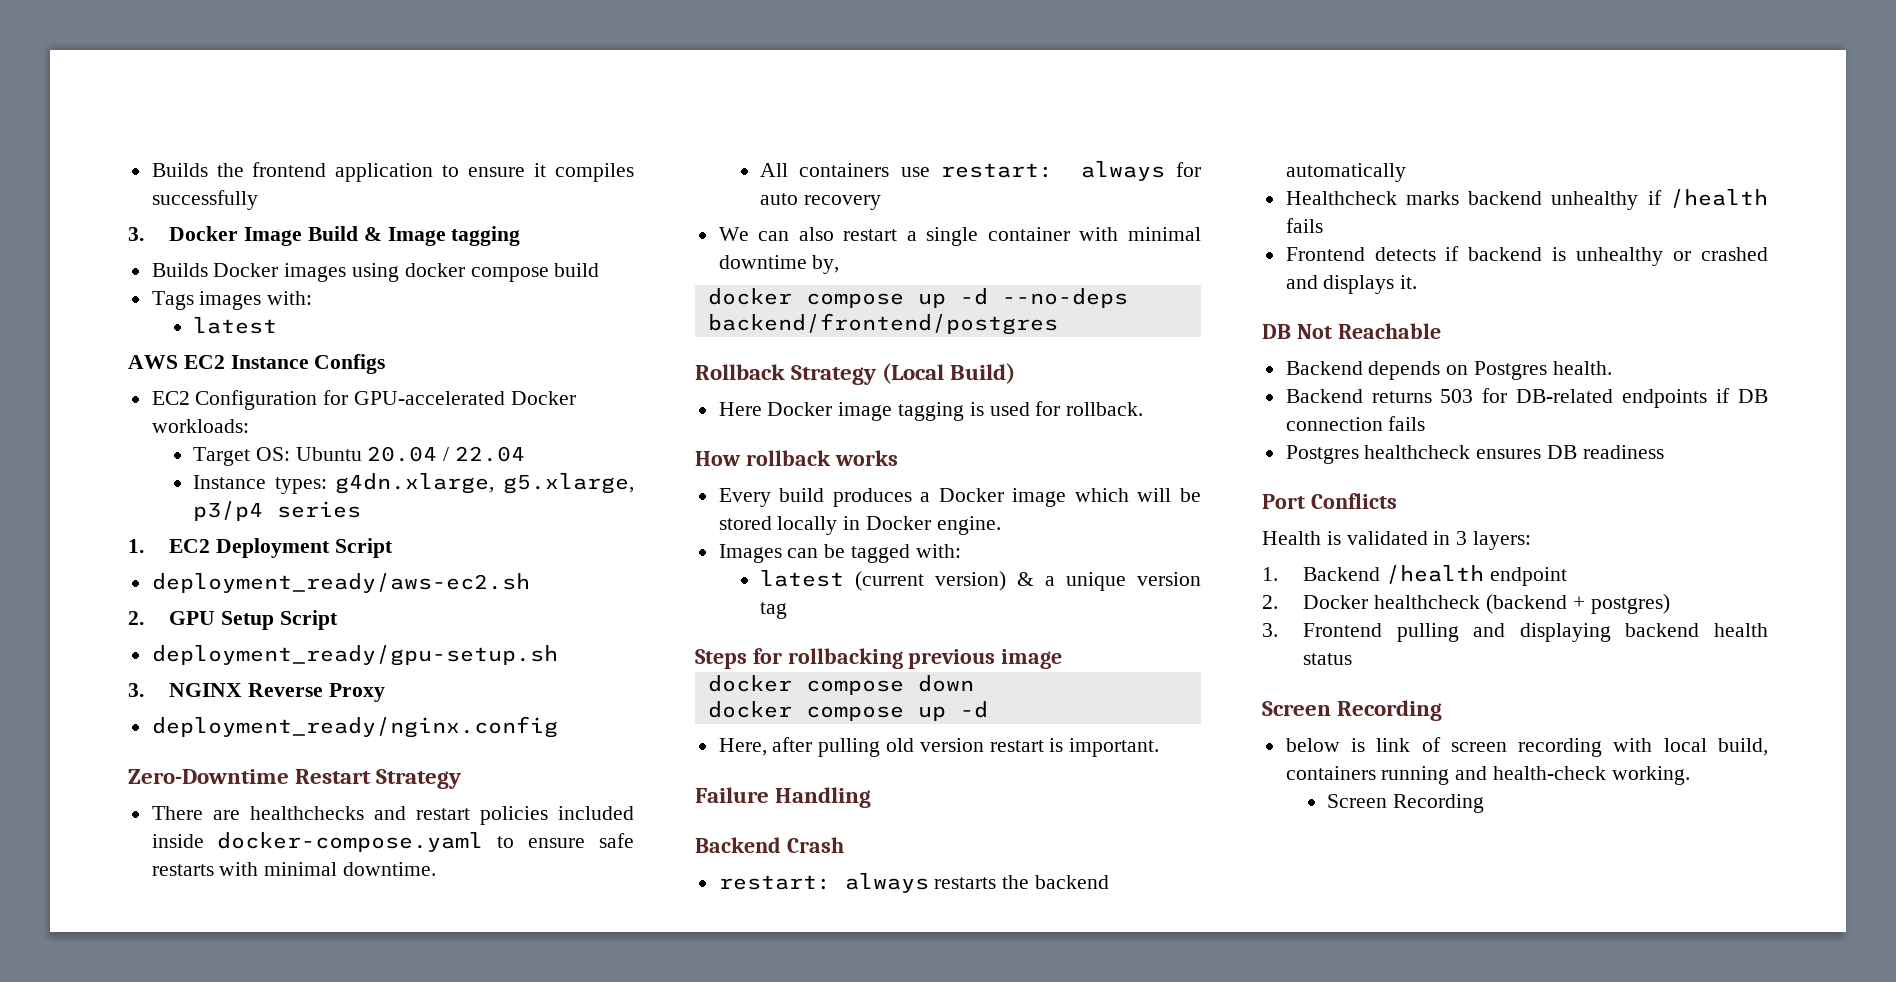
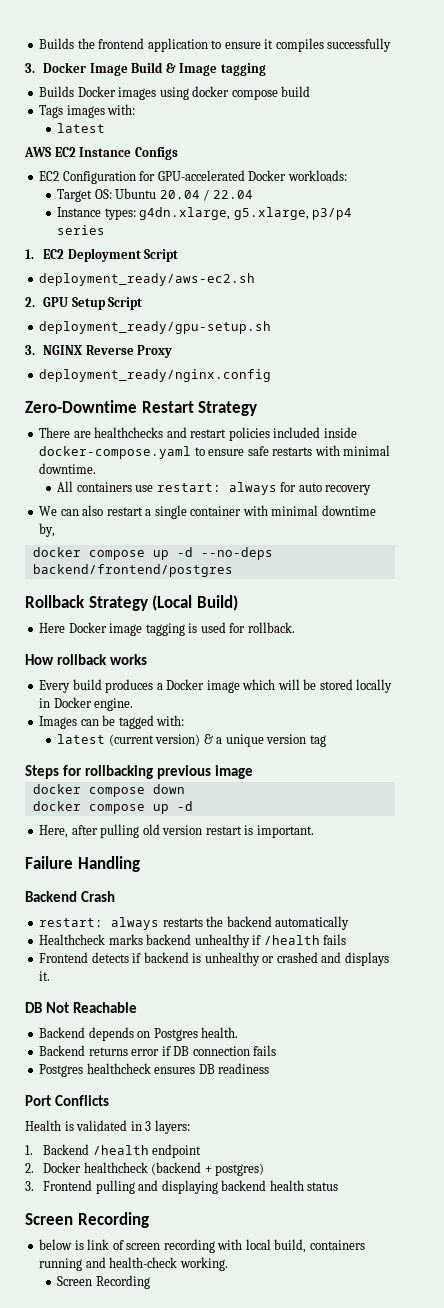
- Backend returns 503 for DB-related endpoints if DB connection fails
+ Backend returns error if DB connection fails

